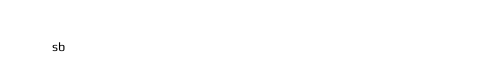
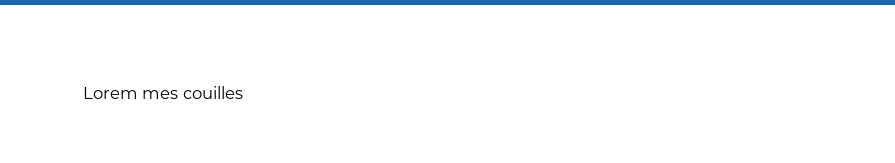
- sb
+ Lorem mes couilles

